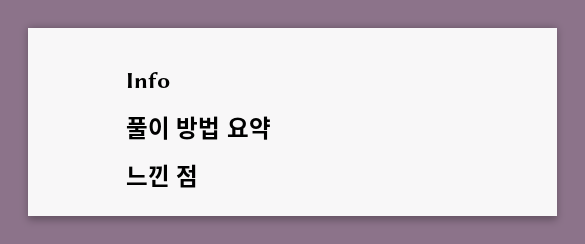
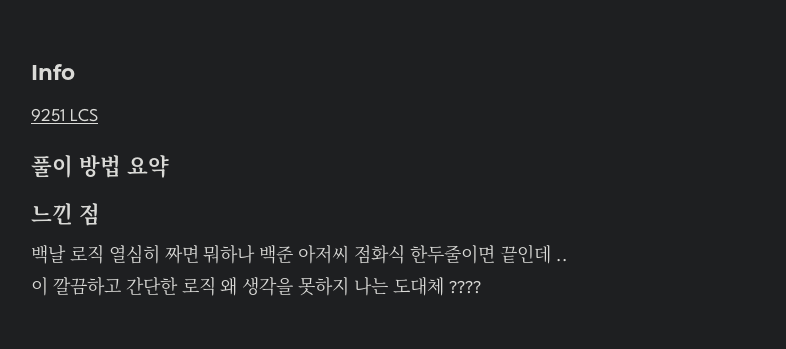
+ 9251 LCS
+ 백날 로직 열심히 짜면 뭐하나 백준 아저씨 점화식 한두줄이면 끝인데 ..
+ 이 깔끔하고 간단한 로직 왜 생각을 못하지 나는 도대체 ????

